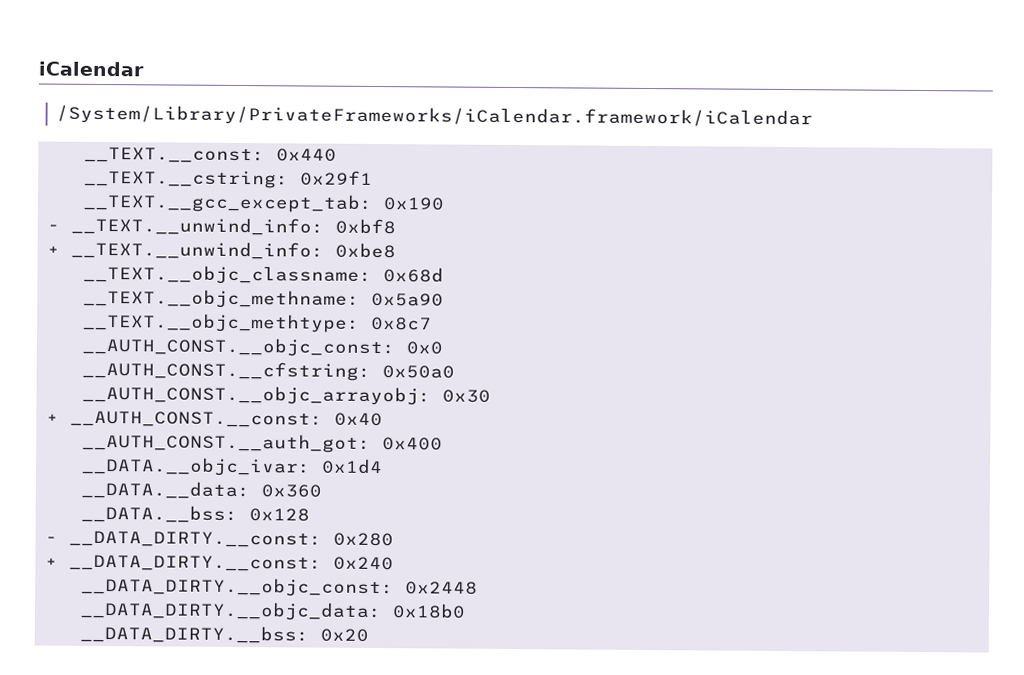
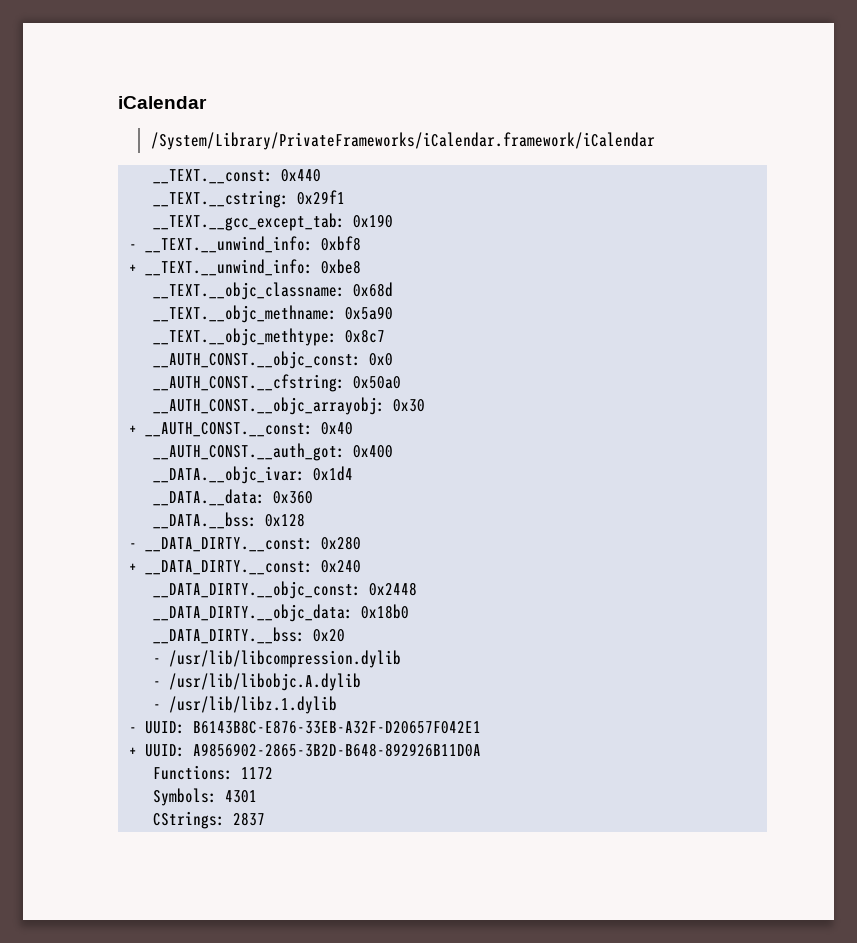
+ - /usr/lib/libcompression.dylib
+ - /usr/lib/libobjc.A.dylib
+ - /usr/lib/libz.1.dylib
+ - UUID: B6143B8C-E876-33EB-A32F-D20657F042E1
+ + UUID: A9856902-2865-3B2D-B648-892926B11D0A
+ Functions: 1172
+ Symbols: 4301
+ CStrings: 2837

